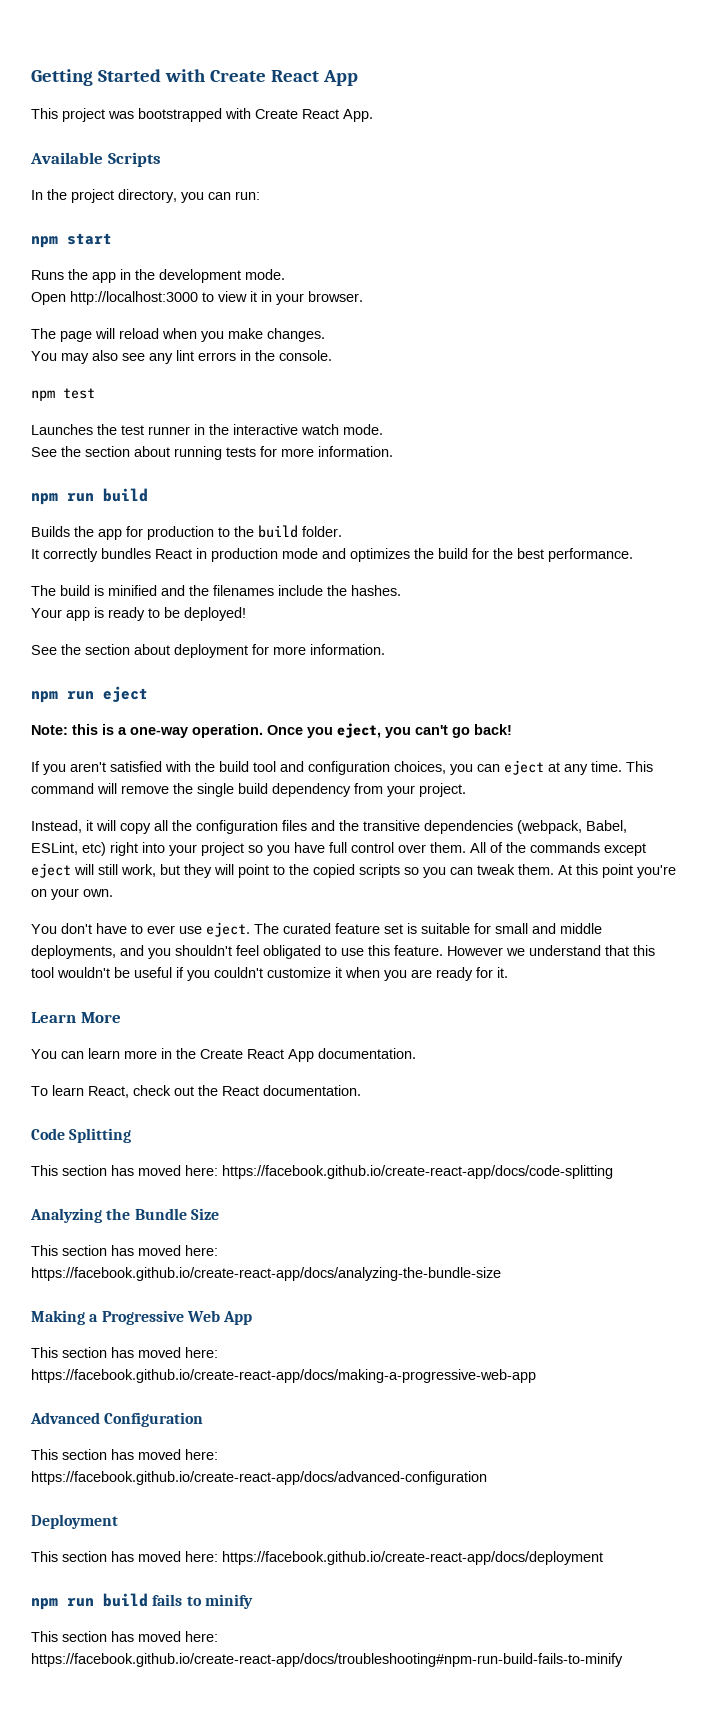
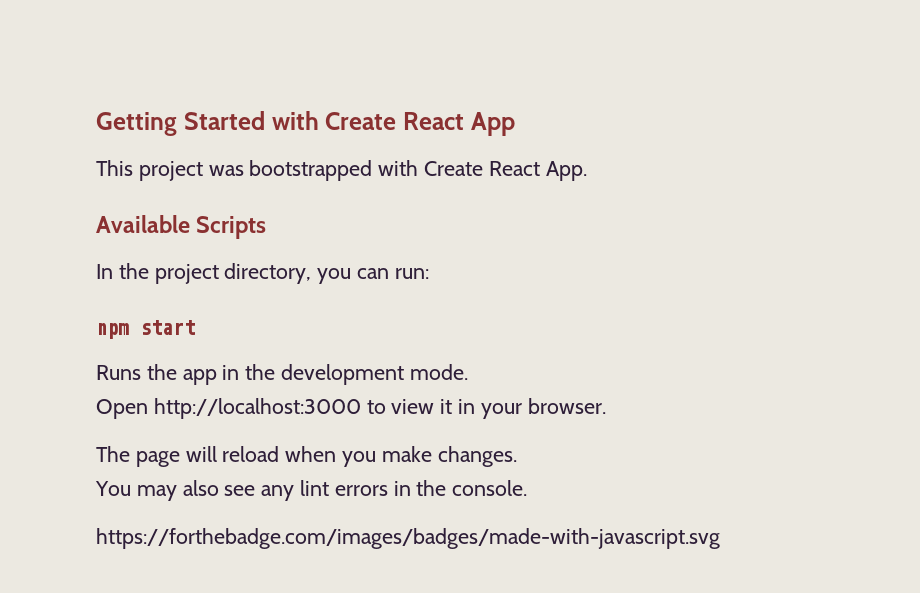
- npm test
- Launches the test runner in the interactive watch mode.
- See the section about running tests for more information.
- npm run build
- Builds the app for production to the build folder.
- It correctly bundles React in production mode and optimizes the build for the best performance.
- The build is minified and the filenames include the hashes.
- Your app is ready to be deployed!
- See the section about deployment for more information.
- npm run eject
- Note: this is a one-way operation. Once you eject, you can't go back!
- If you aren't satisfied with the build tool and configuration choices, you can eject at any time. This command will remove the single build dependency from your project.
- Instead, it will copy all the configuration files and the transitive dependencies (webpack, Babel, ESLint, etc) right into your project so you have full control over them. All of the commands except eject will still work, but they will point to the copied scripts so you can tweak them. At this point you're on your own.
- You don't have to ever use eject. The curated feature set is suitable for small and middle deployments, and you shouldn't feel obligated to use this feature. However we understand that this tool wouldn't be useful if you couldn't customize it when you are ready for it.
- Learn More
- You can learn more in the Create React App documentation.
- To learn React, check out the React documentation.
- Code Splitting
- This section has moved here: https://facebook.github.io/create-react-app/docs/code-splitting
- Analyzing the Bundle Size
- This section has moved here: https://facebook.github.io/create-react-app/docs/analyzing-the-bundle-size
- Making a Progressive Web App
- This section has moved here: https://facebook.github.io/create-react-app/docs/making-a-progressive-web-app
- Advanced Configuration
- This section has moved here: https://facebook.github.io/create-react-app/docs/advanced-configuration
- Deployment
- This section has moved here: https://facebook.github.io/create-react-app/docs/deployment
- npm run build fails to minify
- This section has moved here: https://facebook.github.io/create-react-app/docs/troubleshooting#npm-run-build-fails-to-minify
+ https://forthebadge.com/images/badges/made-with-javascript.svg

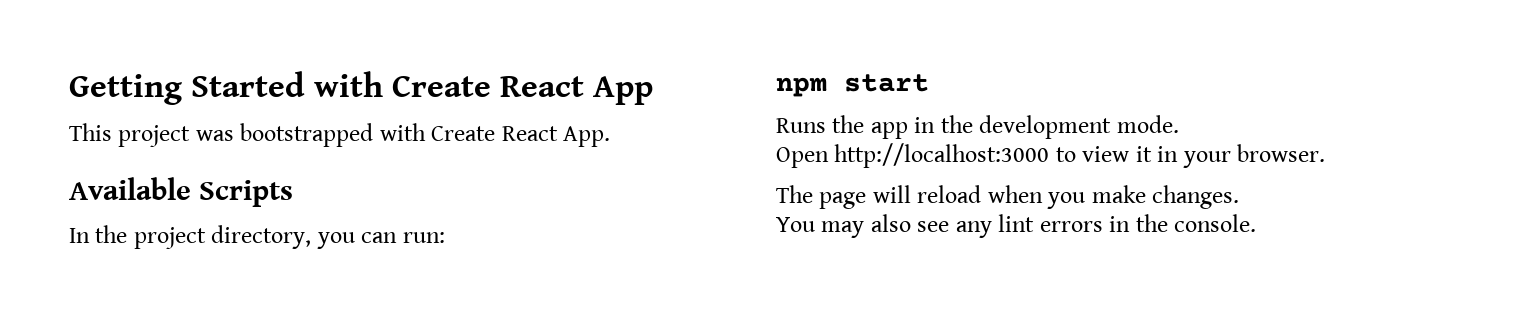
- https://forthebadge.com/images/badges/made-with-javascript.svg

